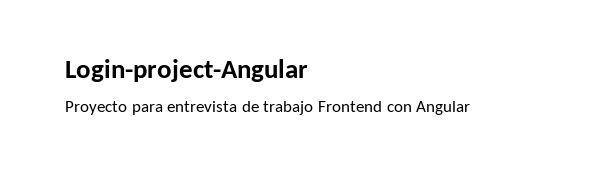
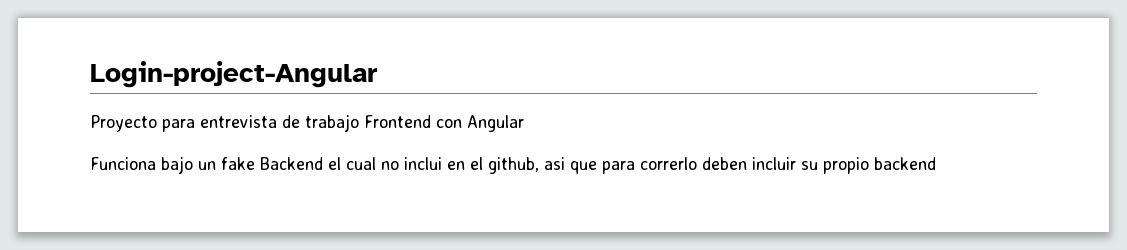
+ Funciona bajo un fake Backend el cual no inclui en el github, asi que para correrlo deben incluir su propio backend

